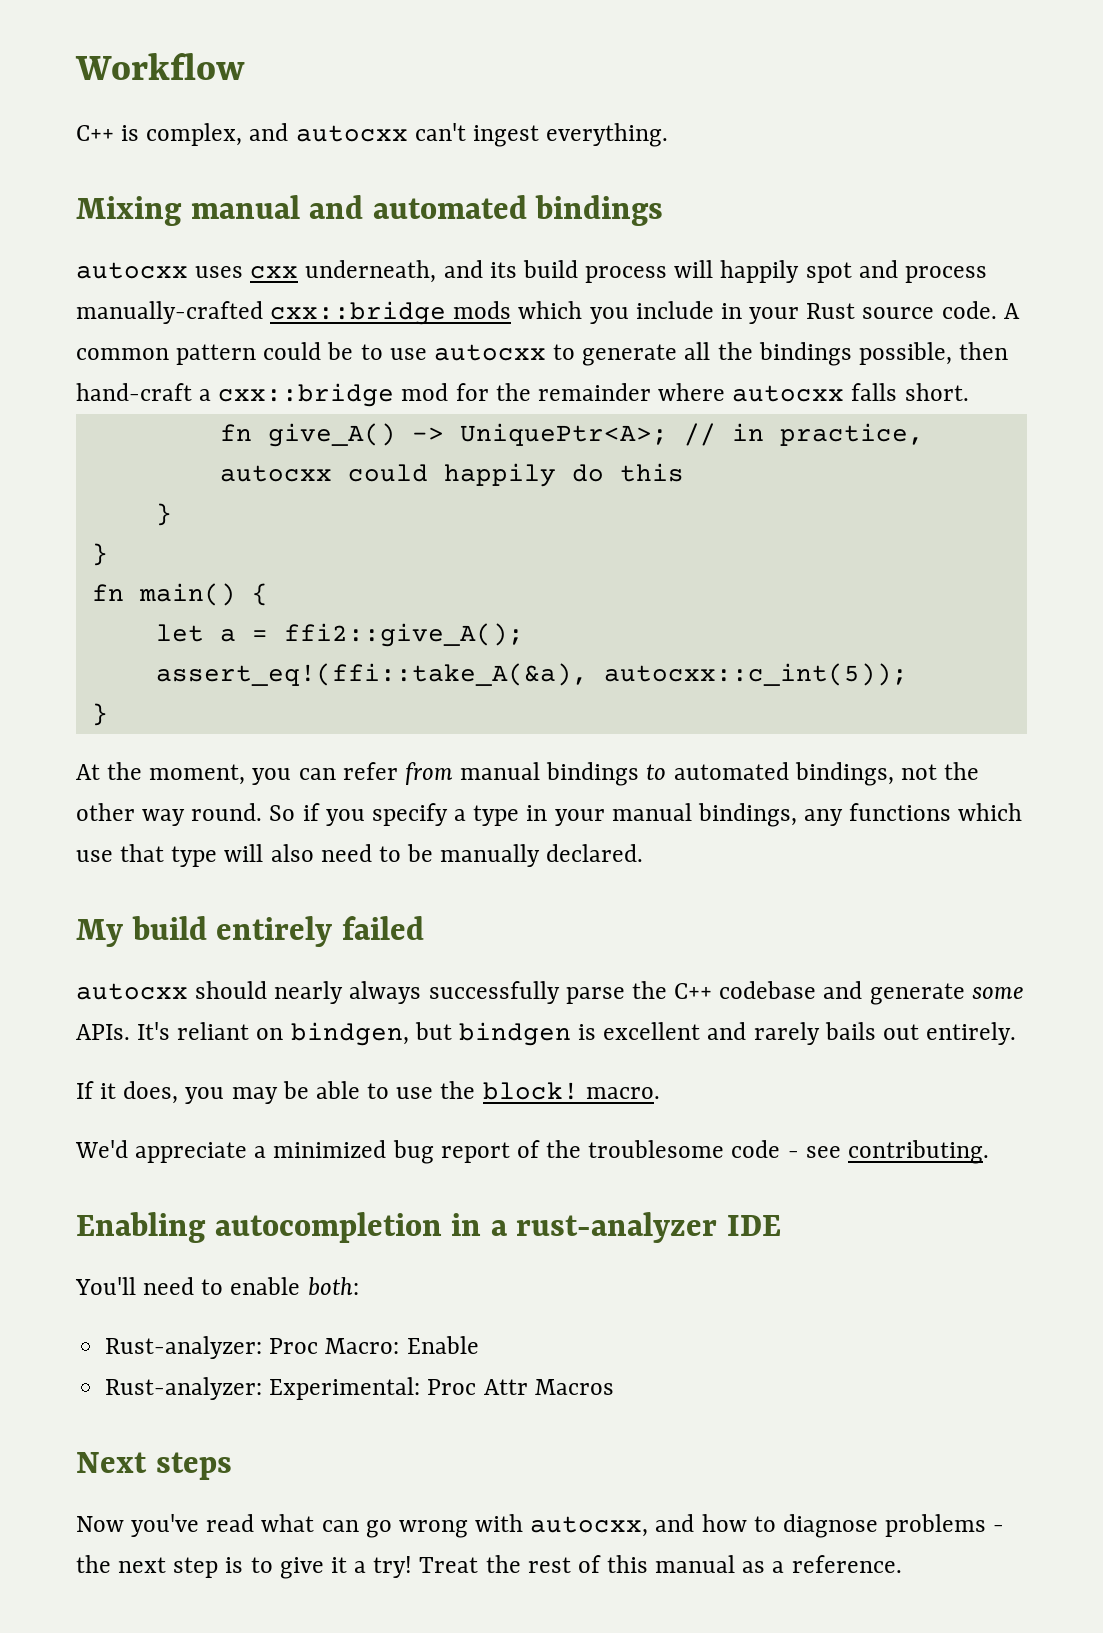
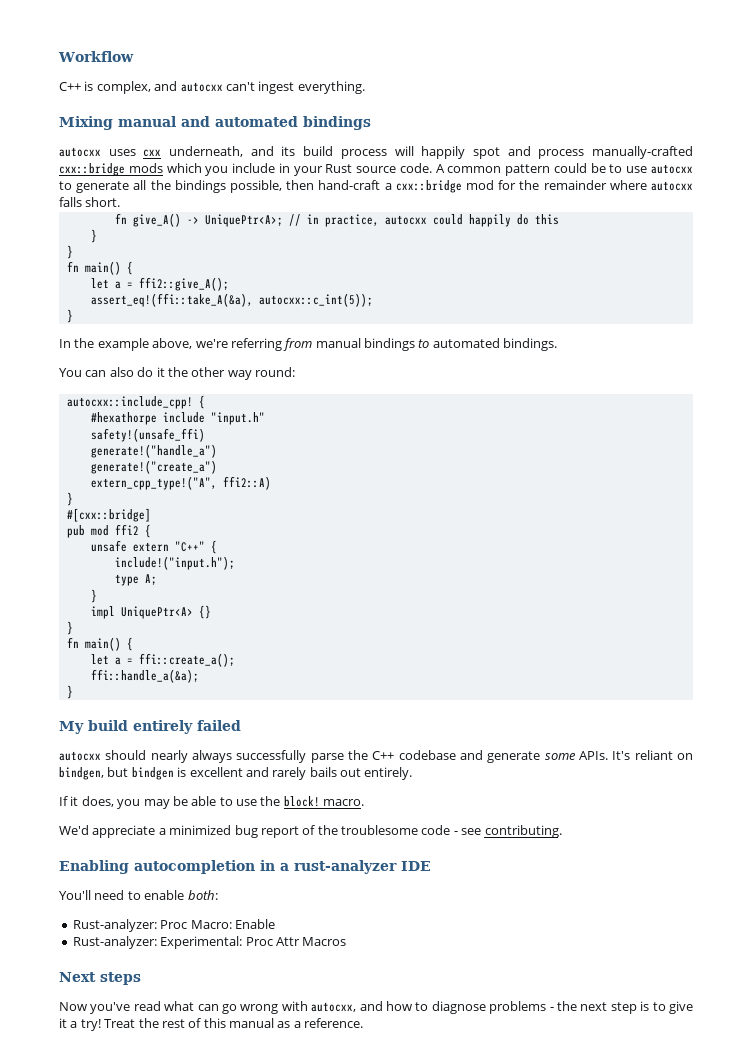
- At the moment, you can refer from manual bindings to automated bindings, not the other way round. So if you specify a type in your manual bindings, any functions which use that type will also need to be manually declared.
+ In the example above, we're referring from manual bindings to automated bindings.
+ You can also do it the other way round:
+ autocxx::include_cpp! {
+ #hexathorpe include "input.h"
+ safety!(unsafe_ffi)
+ generate!("handle_a")
+ generate!("create_a")
+ extern_cpp_type!("A", ffi2::A)
+ }
+ #[cxx::bridge]
+ pub mod ffi2 {
+ unsafe extern "C++" {
+ include!("input.h");
+ type A;
+ }
+ impl UniquePtr<A> {}
+ }
+ fn main() {
+ let a = ffi::create_a();
+ ffi::handle_a(&a);
+ }

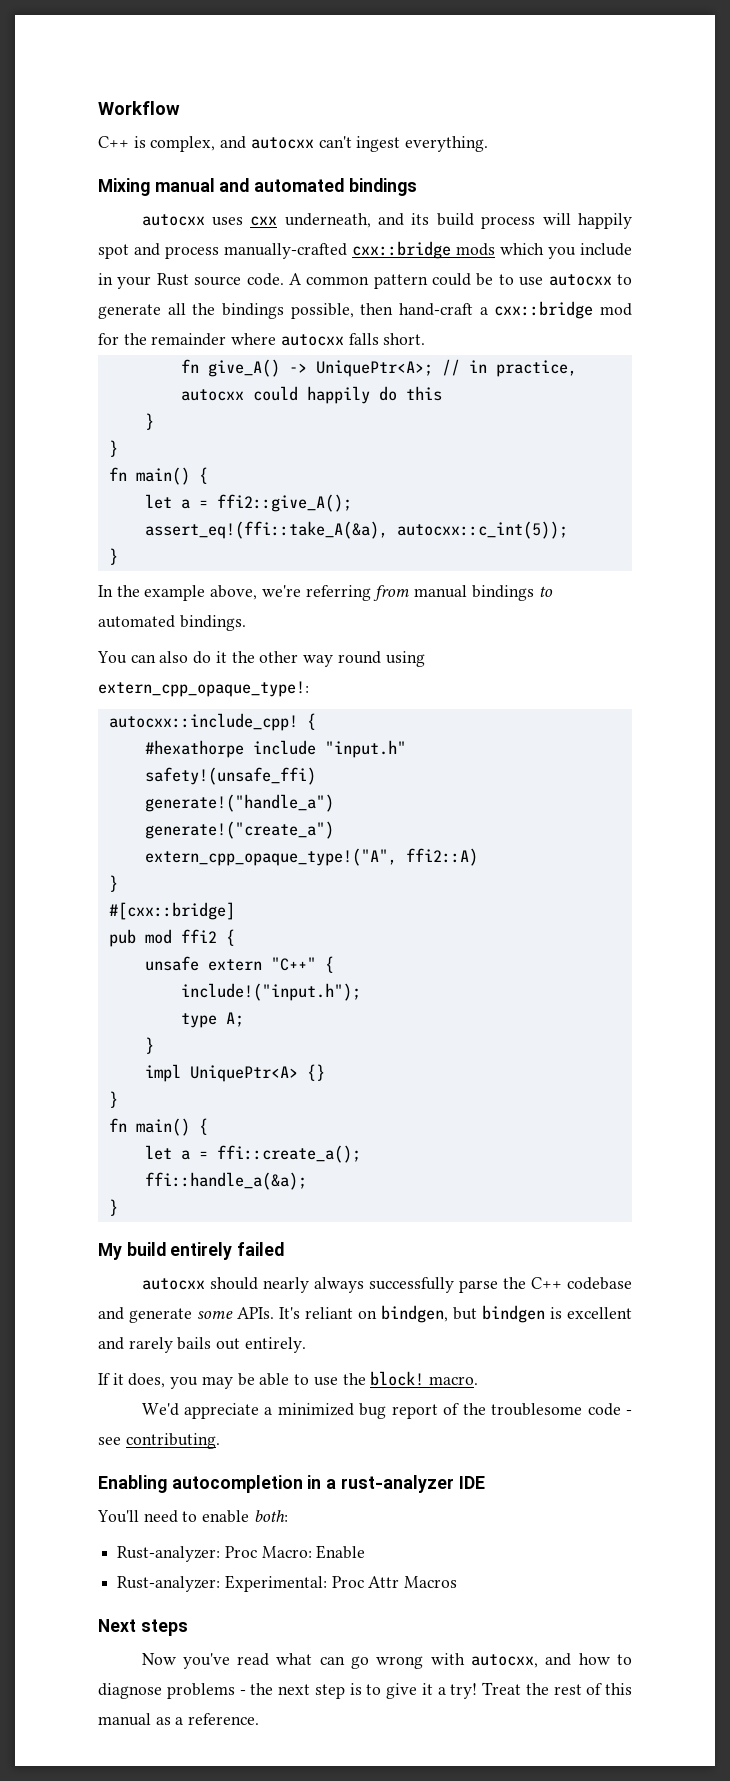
- You can also do it the other way round:
+ You can also do it the other way round using extern_cpp_opaque_type!:
- extern_cpp_type!("A", ffi2::A)
+ extern_cpp_opaque_type!("A", ffi2::A)

